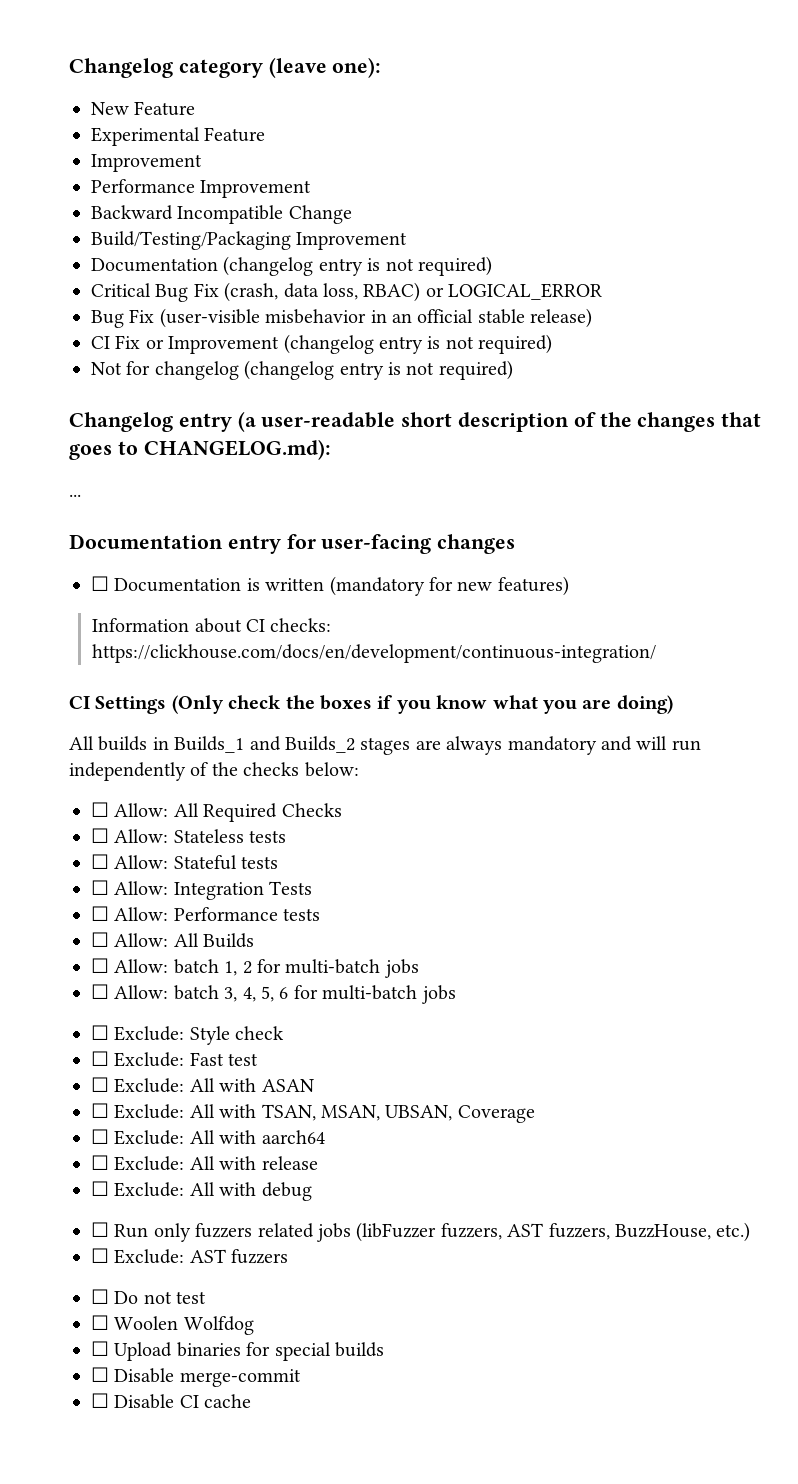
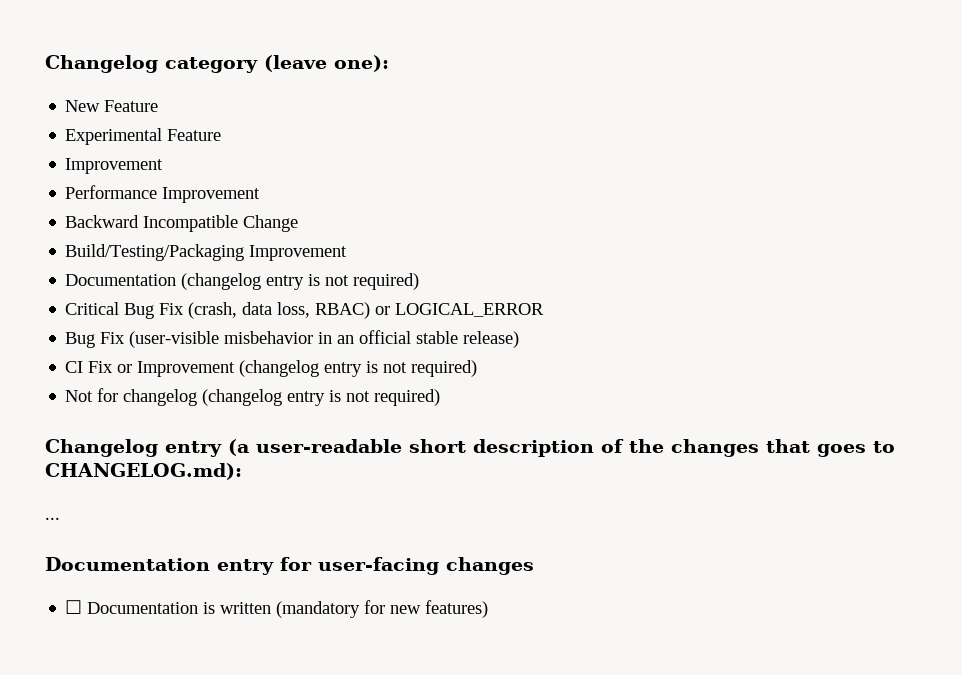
- Information about CI checks: https://clickhouse.com/docs/en/development/continuous-integration/
- CI Settings (Only check the boxes if you know what you are doing)
- All builds in Builds_1 and Builds_2 stages are always mandatory and will run independently of the checks below:
- ☐ Allow: All Required Checks
- ☐ Allow: Stateless tests
- ☐ Allow: Stateful tests
- ☐ Allow: Integration Tests
- ☐ Allow: Performance tests
- ☐ Allow: All Builds
- ☐ Allow: batch 1, 2 for multi-batch jobs
- ☐ Allow: batch 3, 4, 5, 6 for multi-batch jobs
- ☐ Exclude: Style check
- ☐ Exclude: Fast test
- ☐ Exclude: All with ASAN
- ☐ Exclude: All with TSAN, MSAN, UBSAN, Coverage
- ☐ Exclude: All with aarch64
- ☐ Exclude: All with release
- ☐ Exclude: All with debug
- ☐ Run only fuzzers related jobs (libFuzzer fuzzers, AST fuzzers, BuzzHouse, etc.)
- ☐ Exclude: AST fuzzers
- ☐ Do not test
- ☐ Woolen Wolfdog
- ☐ Upload binaries for special builds
- ☐ Disable merge-commit
- ☐ Disable CI cache

